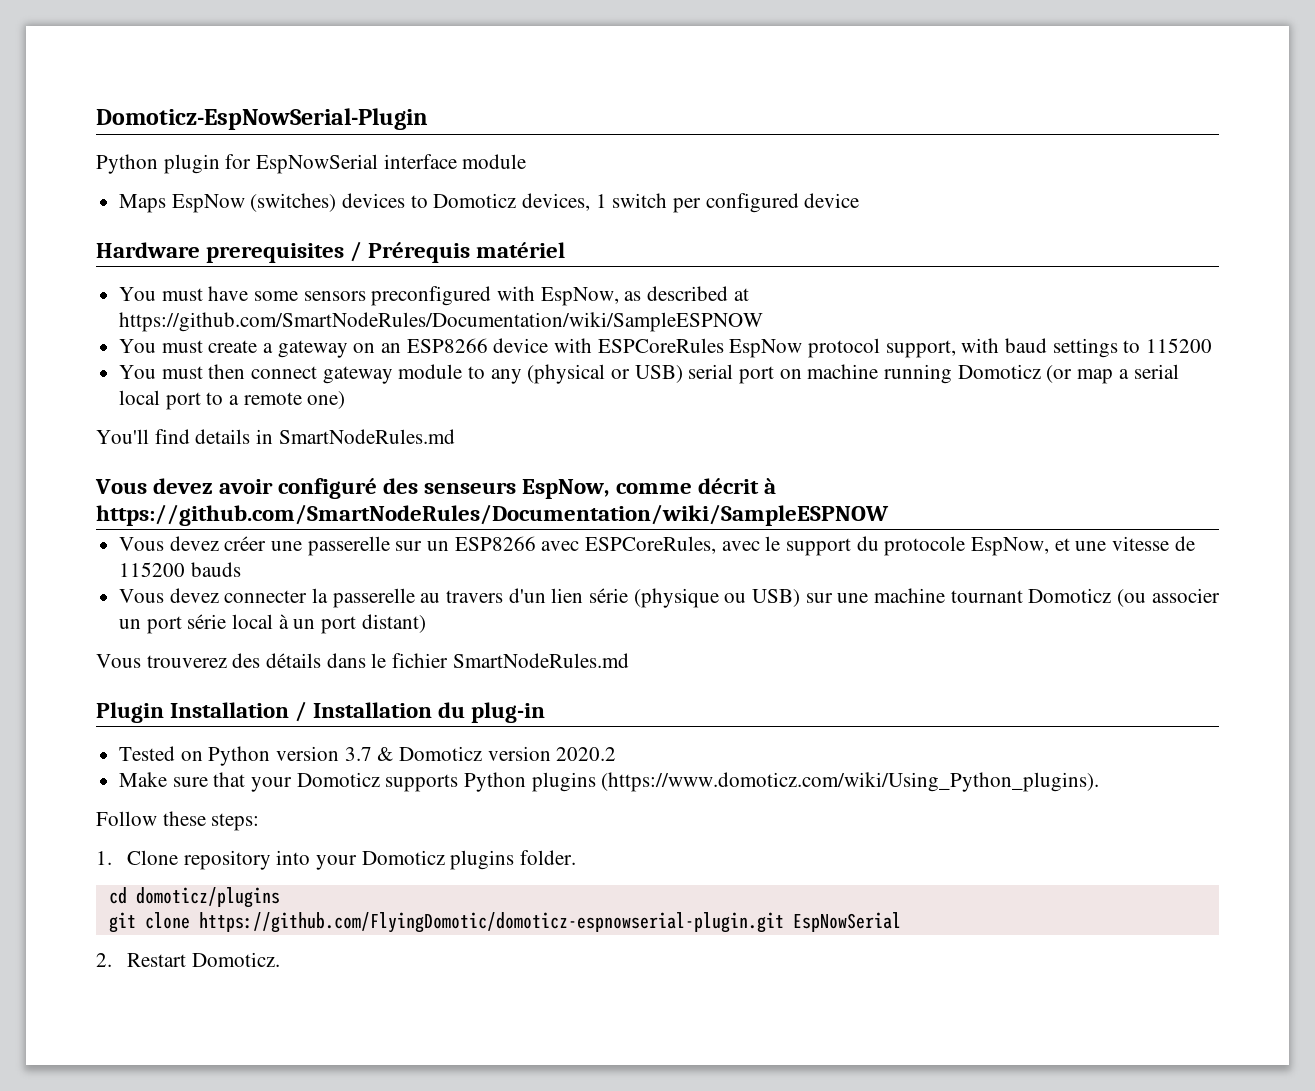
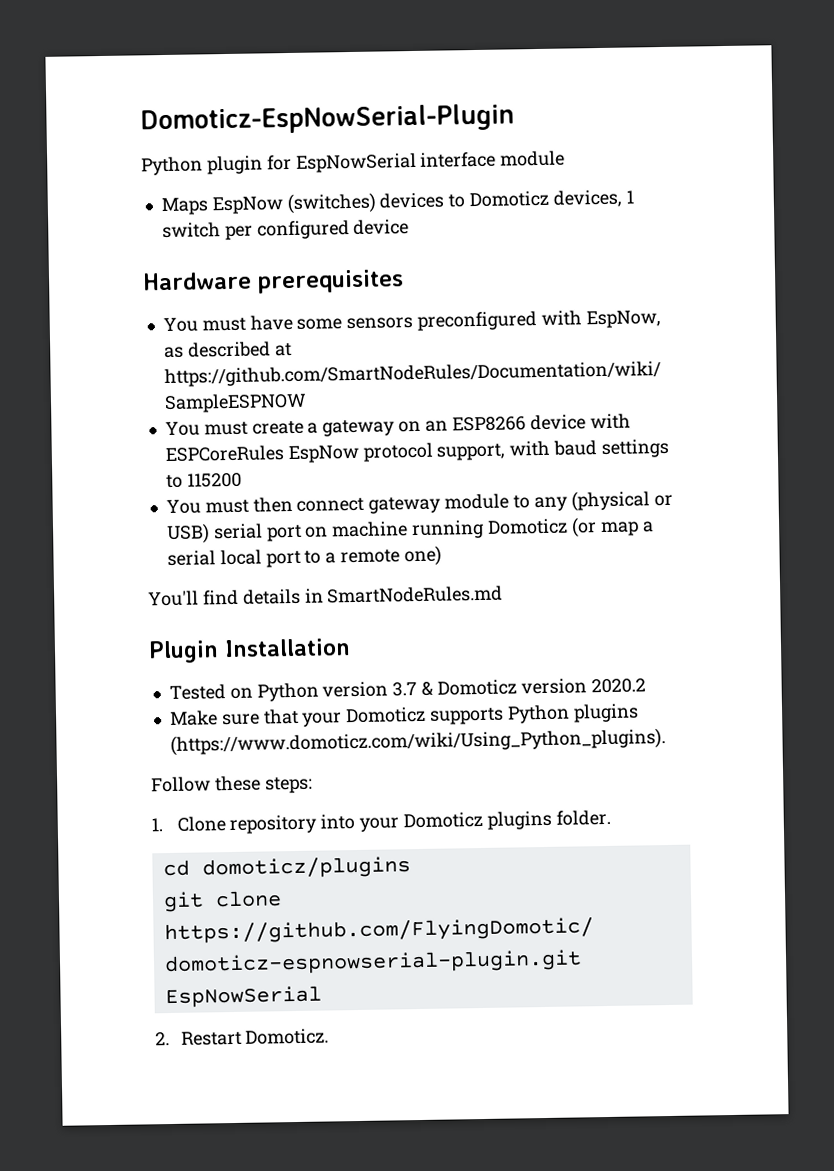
- Hardware prerequisites / Prérequis matériel
+ Hardware prerequisites
- Vous devez avoir configuré des senseurs EspNow, comme décrit à https://github.com/SmartNodeRules/Documentation/wiki/SampleESPNOW
- Vous devez créer une passerelle sur un ESP8266 avec ESPCoreRules, avec le support du protocole EspNow, et une vitesse de 115200 bauds
- Vous devez connecter la passerelle au travers d'un lien série (physique ou USB) sur une machine tournant Domoticz (ou associer un port série local à un port distant)
- Vous trouverez des détails dans le fichier SmartNodeRules.md
- Plugin Installation / Installation du plug-in
+ Plugin Installation

